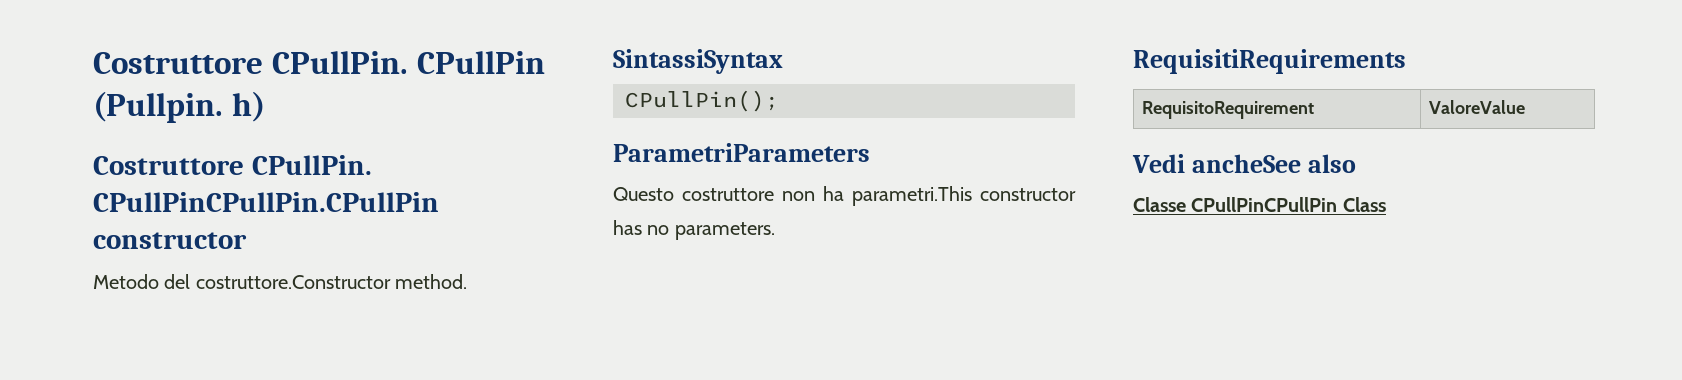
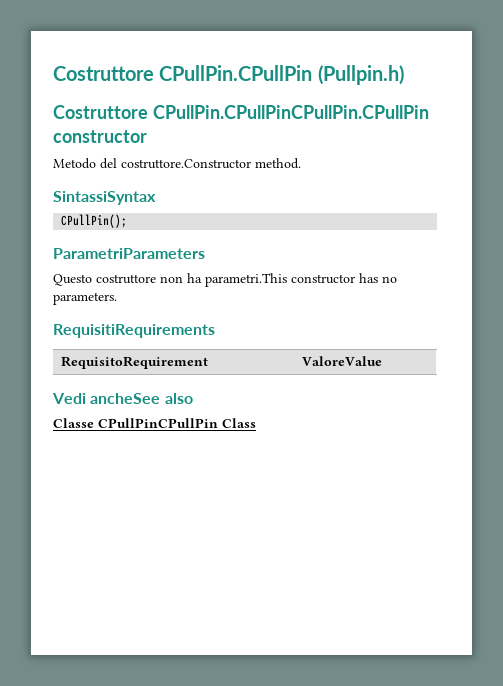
- Costruttore CPullPin. CPullPin (Pullpin. h)
- Costruttore CPullPin. CPullPinCPullPin.CPullPin constructor
+ Costruttore CPullPin.CPullPin (Pullpin.h)
+ Costruttore CPullPin.CPullPinCPullPin.CPullPin constructor

